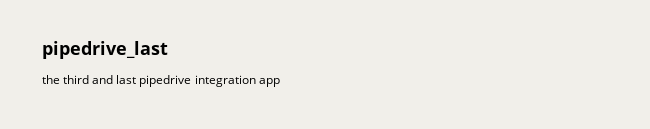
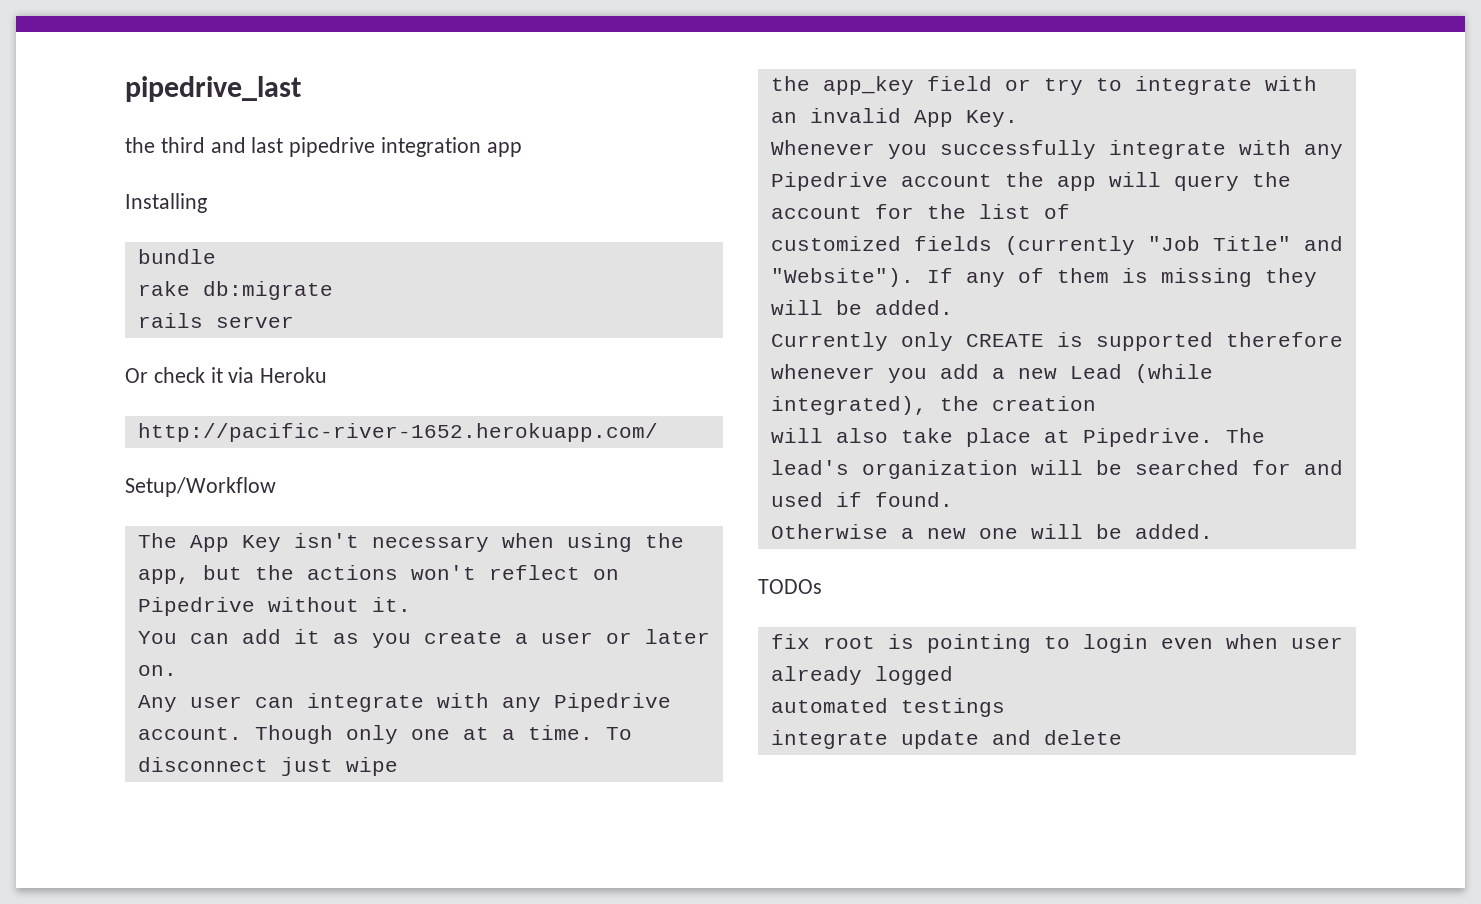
+ Installing
+ bundle
+ rake db:migrate
+ rails server
+ Or check it via Heroku
+ http://pacific-river-1652.herokuapp.com/
+ Setup/Workflow
+ The App Key isn't necessary when using the app, but the actions won't reflect on Pipedrive without it.
+ You can add it as you create a user or later on.
+ Any user can integrate with any Pipedrive account. Though only one at a time. To disconnect just wipe
+ the app_key field or try to integrate with an invalid App Key.
+ Whenever you successfully integrate with any Pipedrive account the app will query the account for the list of
+ customized fields (currently "Job Title" and "Website"). If any of them is missing they will be added.
+ Currently only CREATE is supported therefore whenever you add a new Lead (while integrated), the creation
+ will also take place at Pipedrive. The lead's organization will be searched for and used if found.
+ Otherwise a new one will be added.
+ TODOs
+ fix root is pointing to login even when user already logged
+ automated testings
+ integrate update and delete

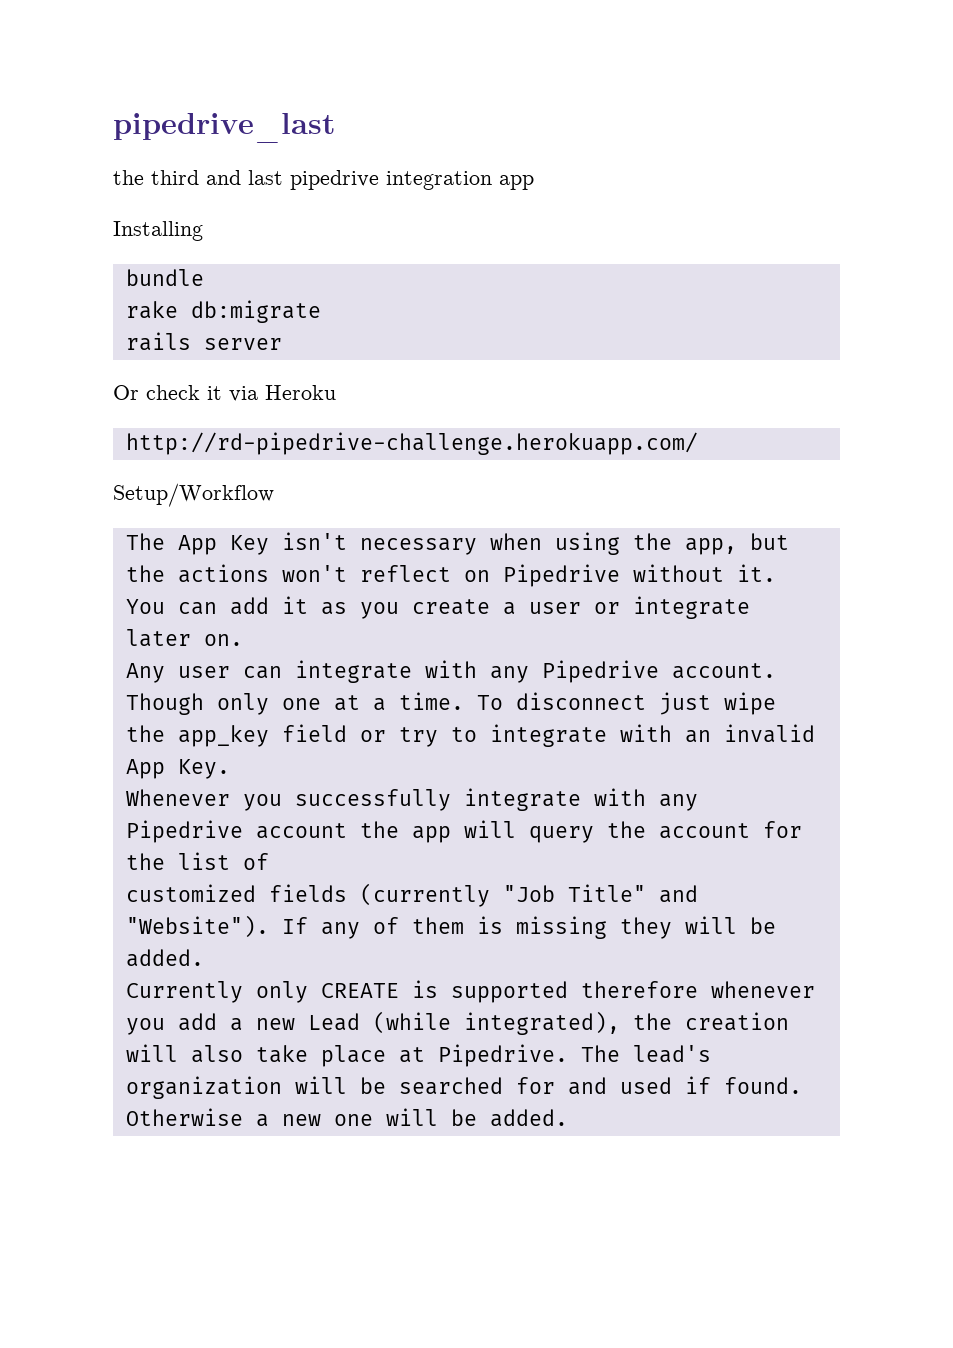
- http://pacific-river-1652.herokuapp.com/
+ http://rd-pipedrive-challenge.herokuapp.com/
- You can add it as you create a user or later on.
+ You can add it as you create a user or integrate later on.
- TODOs
- fix root is pointing to login even when user already logged
- automated testings
- integrate update and delete

